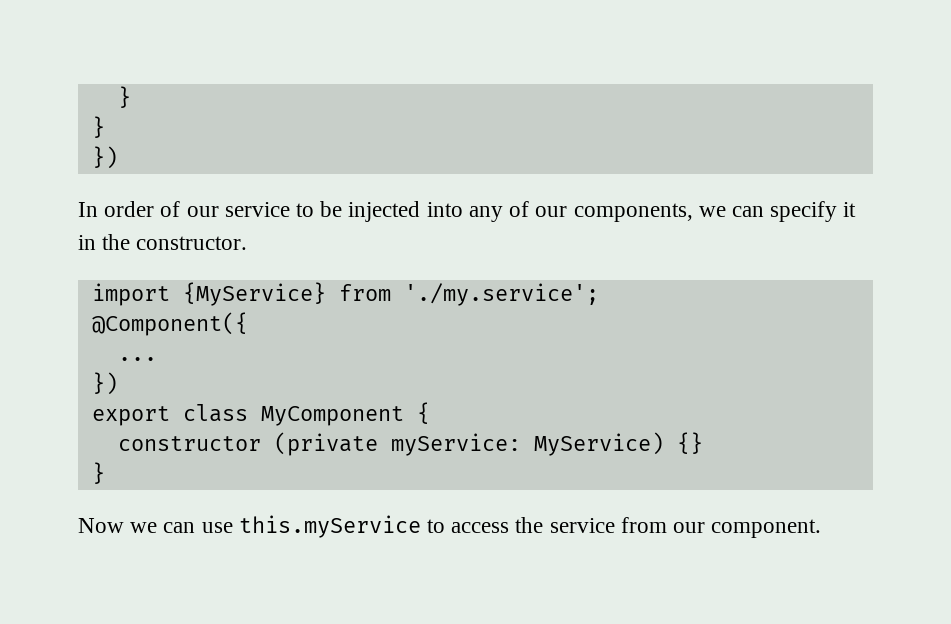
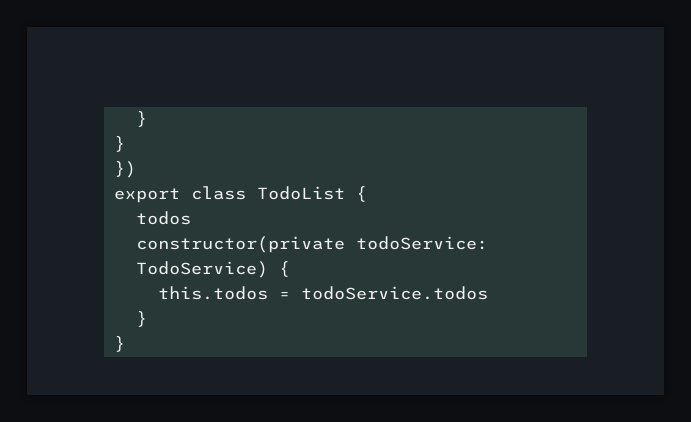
- In order of our service to be injected into any of our components, we can specify it in the constructor.
- import {MyService} from './my.service';
- @Component({
- ...
- })
- export class MyComponent {
- constructor (private myService: MyService) {}
+ export class TodoList {
+ todos
+ constructor(private todoService: TodoService) {
+ this.todos = todoService.todos
  }
- Now we can use this.myService to access the service from our component.
+ }

